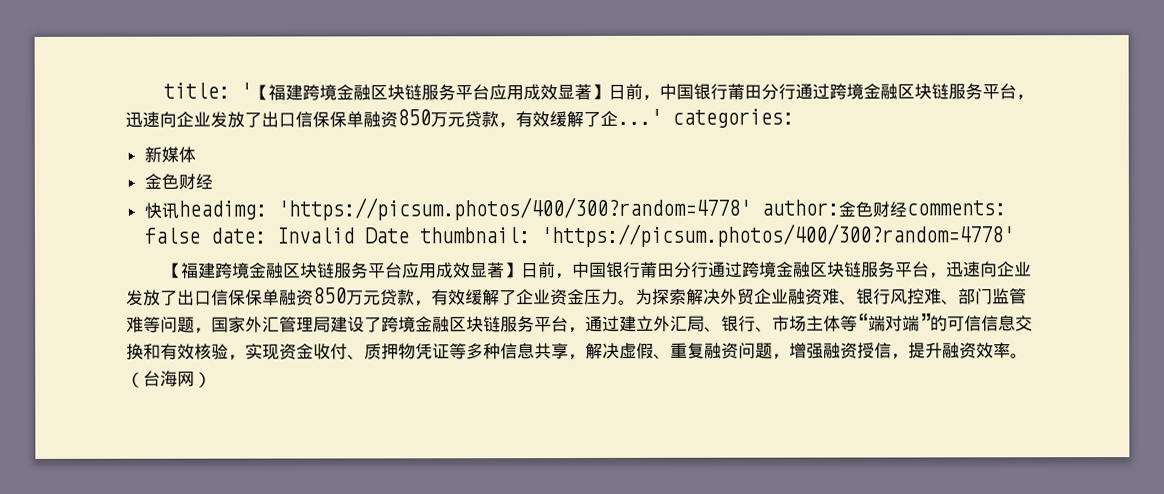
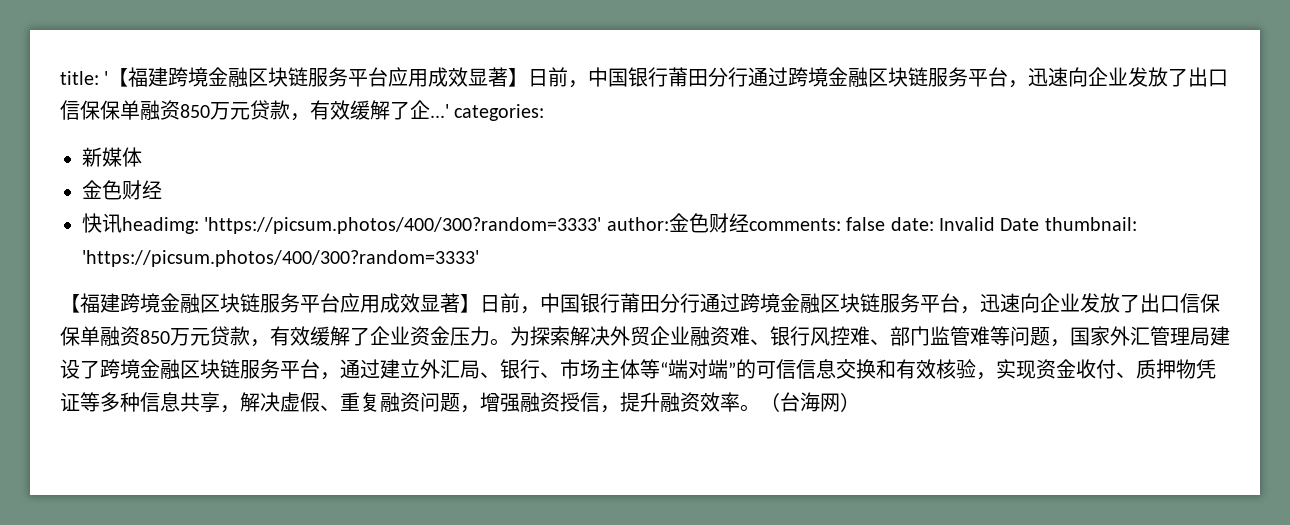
- 快讯headimg: 'https://picsum.photos/400/300?random=4778' author:金色财经comments: false date: Invalid Date thumbnail: 'https://picsum.photos/400/300?random=4778'
+ 快讯headimg: 'https://picsum.photos/400/300?random=3333' author:金色财经comments: false date: Invalid Date thumbnail: 'https://picsum.photos/400/300?random=3333'

